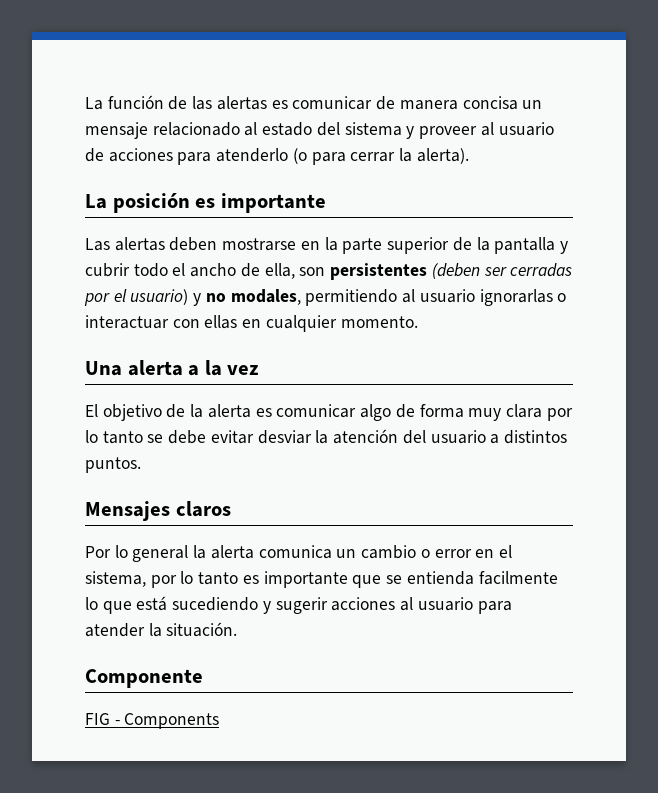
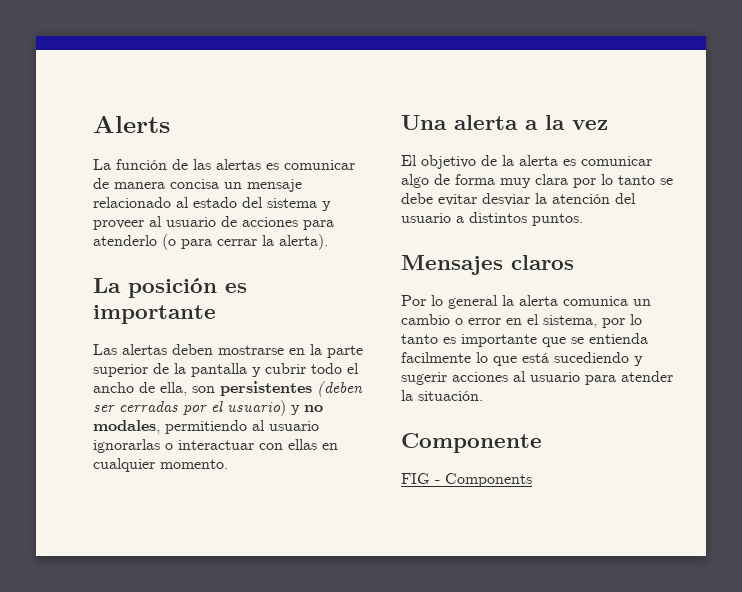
+ Alerts

